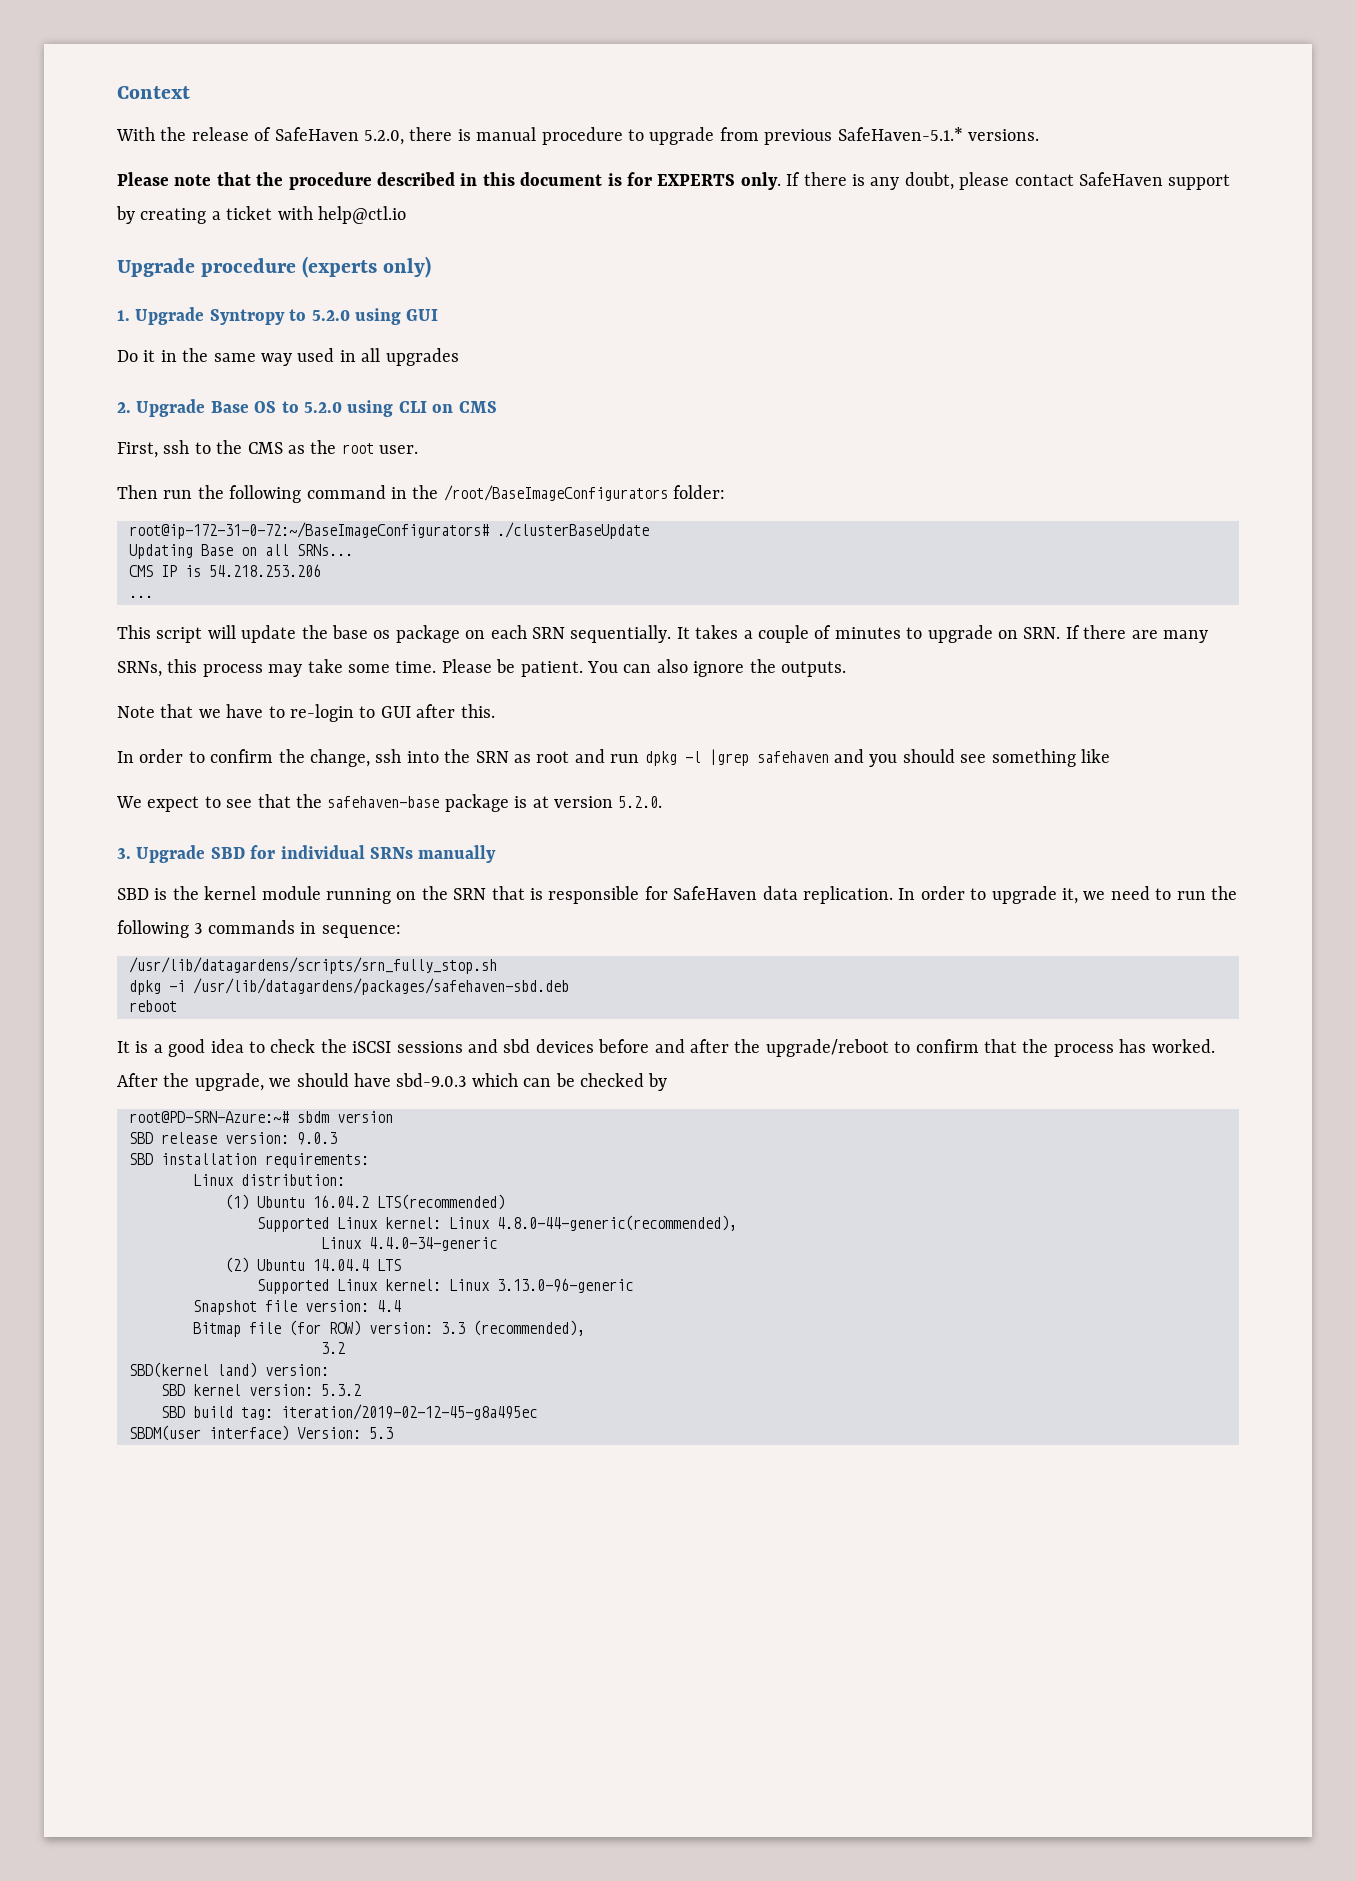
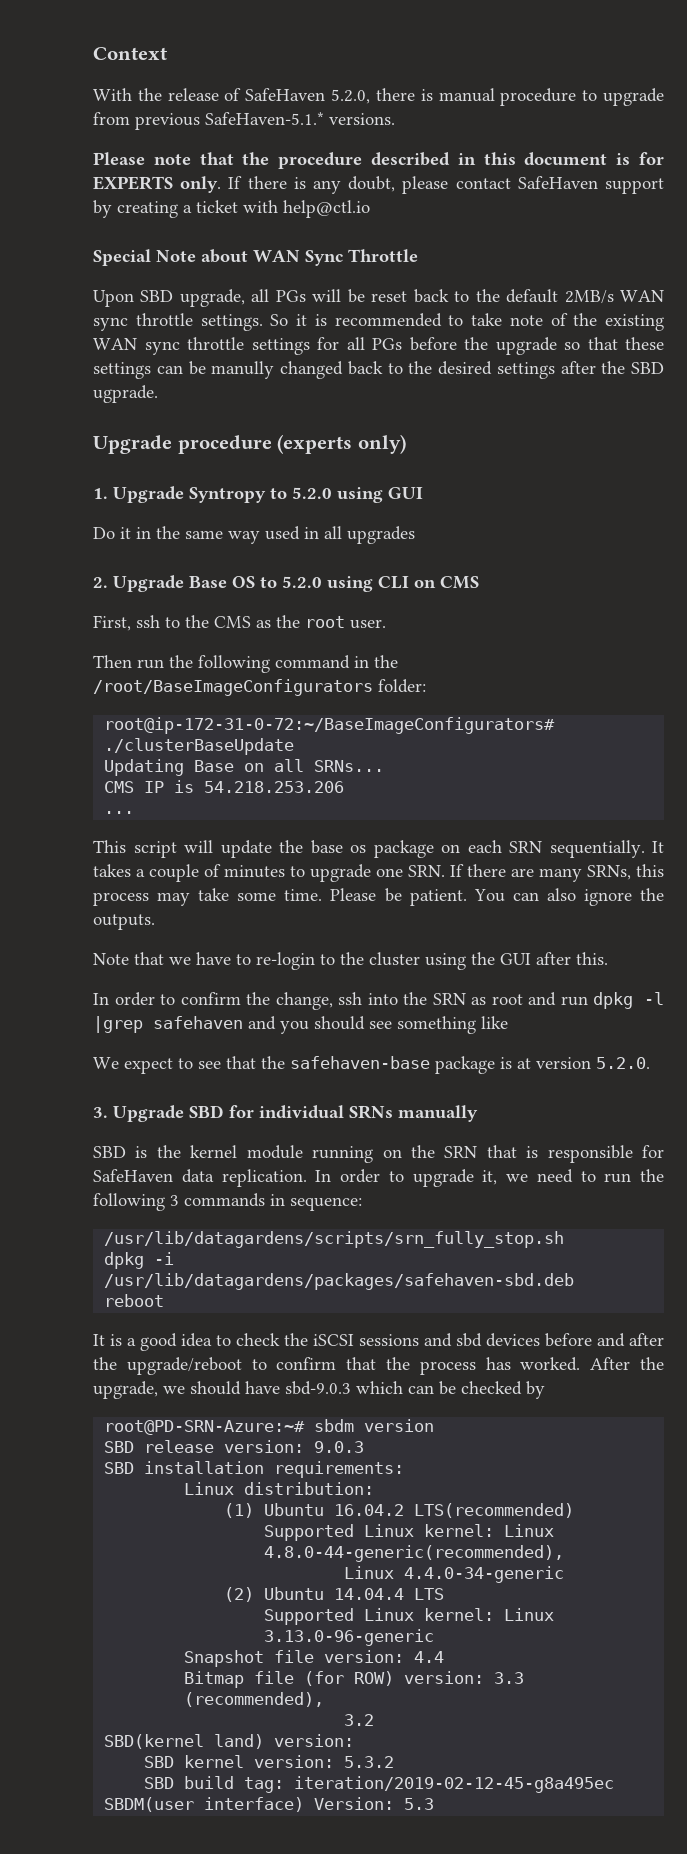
+ Special Note about WAN Sync Throttle
+ Upon SBD upgrade, all PGs will be reset back to the default 2MB/s WAN sync throttle settings. So it is recommended to take note of the existing WAN sync throttle settings for all PGs before the upgrade so that these settings can be manully changed back to the desired settings after the SBD ugprade.
- It takes a couple of minutes to upgrade on SRN. If there are many SRNs, this process may take some time.
+ It takes a couple of minutes to upgrade one SRN. If there are many SRNs, this process may take some time.
- Note that we have to re-login to GUI after this.
+ Note that we have to re-login to the cluster using the GUI after this.

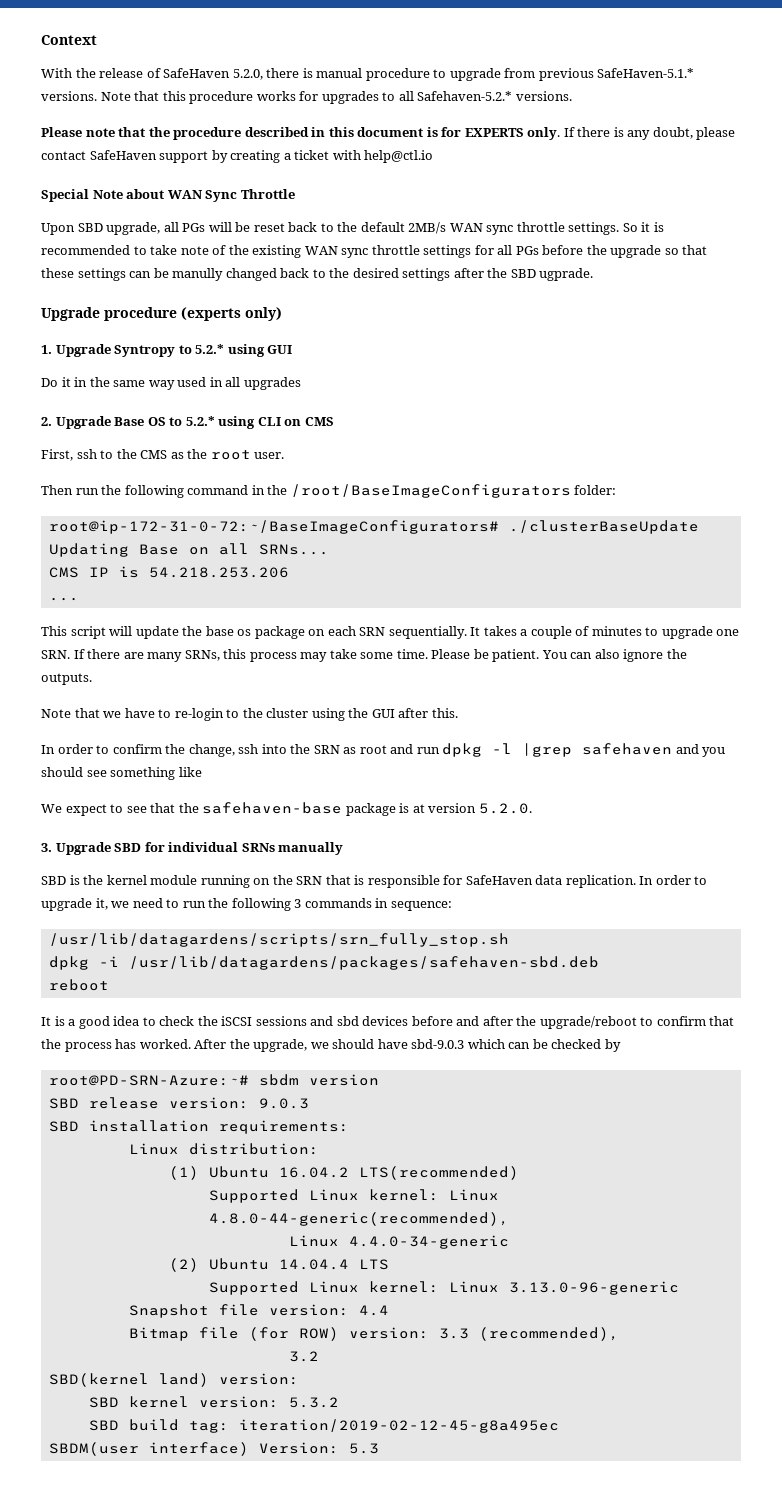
+ Note that this procedure works for upgrades to all Safehaven-5.2.* versions.
- 1. Upgrade Syntropy to 5.2.0 using GUI
+ 1. Upgrade Syntropy to 5.2.* using GUI
- 2. Upgrade Base OS to 5.2.0 using CLI on CMS
+ 2. Upgrade Base OS to 5.2.* using CLI on CMS

